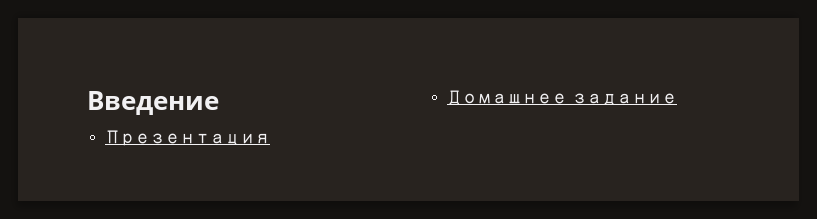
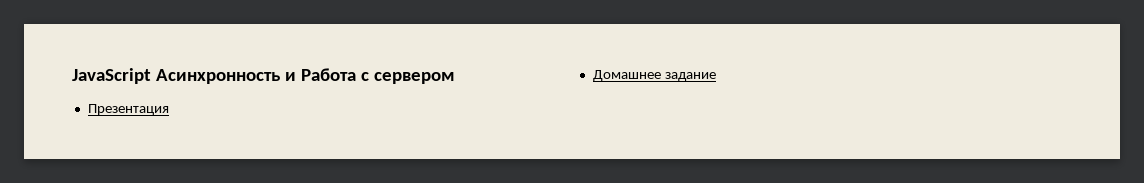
- Введение
+ JavaScript Асинхронность и Работа с сервером

